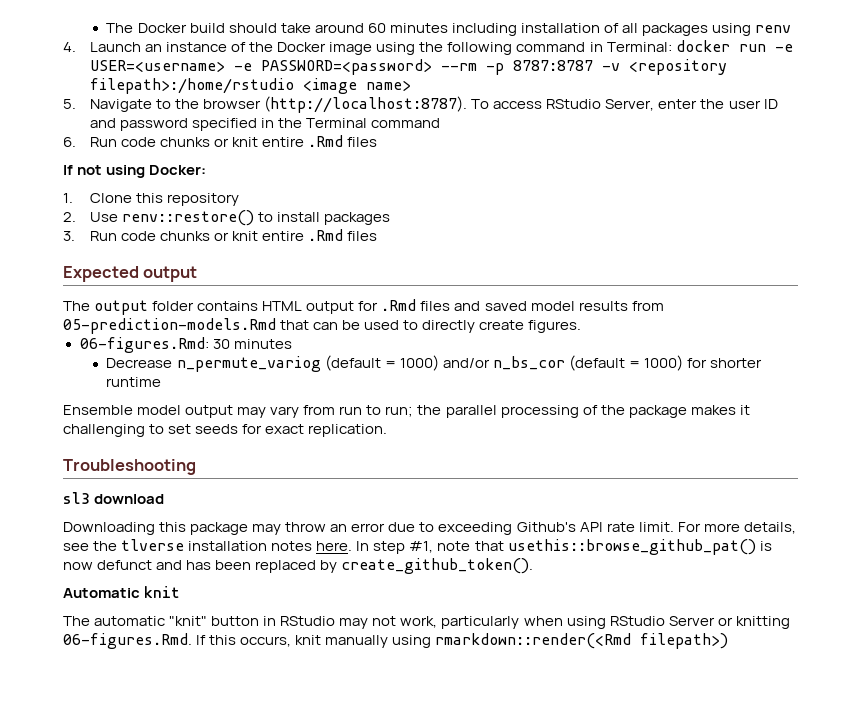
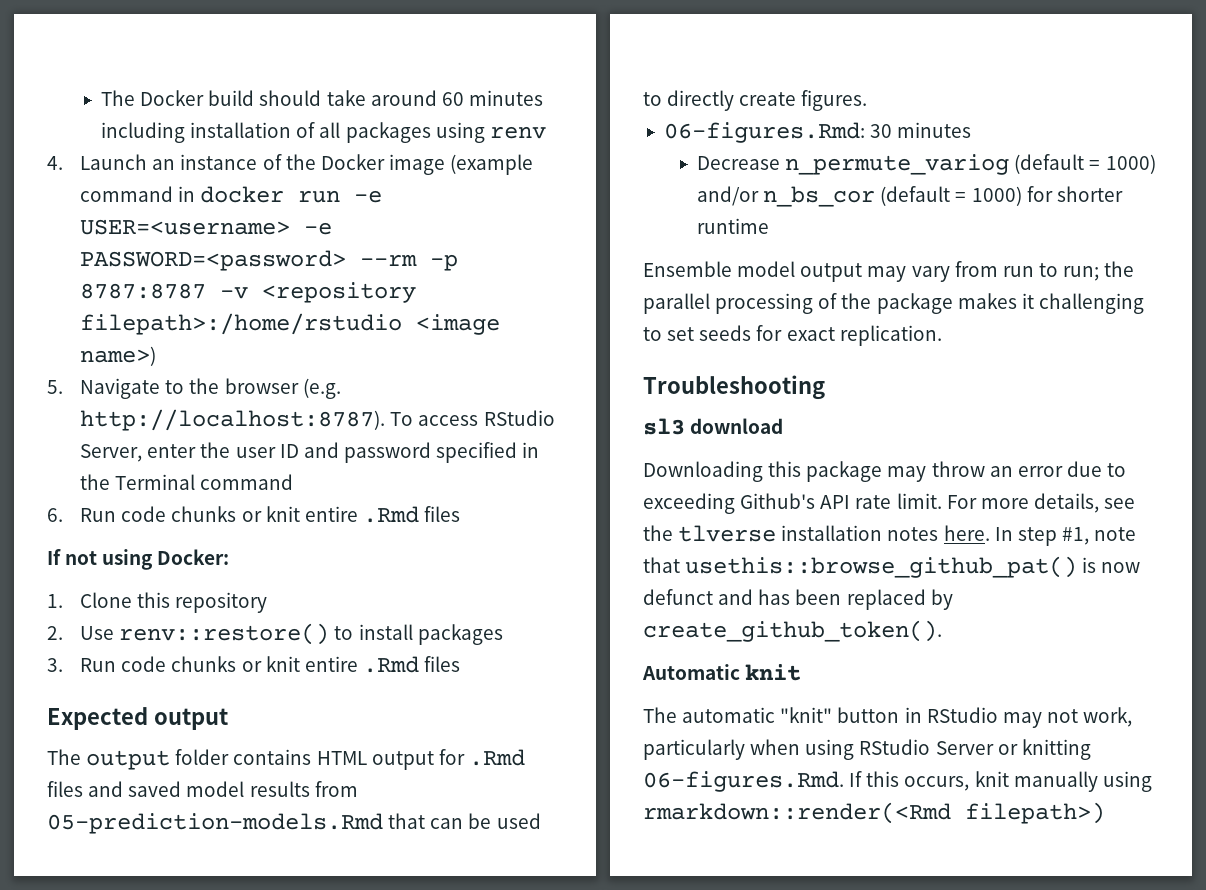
- 4. Launch an instance of the Docker image using the following command in Terminal: docker run -e USER=<username> -e PASSWORD=<password> --rm -p 8787:8787 -v <repository filepath>:/home/rstudio <image name>
+ 4. Launch an instance of the Docker image (example command in docker run -e USER=<username> -e PASSWORD=<password> --rm -p 8787:8787 -v <repository filepath>:/home/rstudio <image name>)
- 5. Navigate to the browser (http://localhost:8787).
+ 5. Navigate to the browser (e.g. http://localhost:8787).

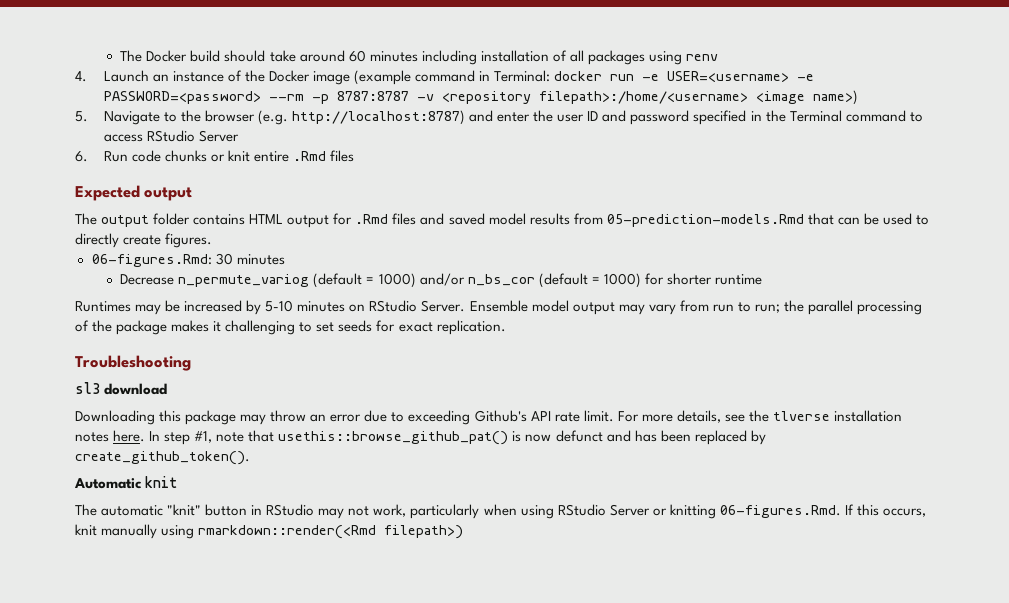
- 4. Launch an instance of the Docker image (example command in docker run -e USER=<username> -e PASSWORD=<password> --rm -p 8787:8787 -v <repository filepath>:/home/rstudio <image name>)
+ 4. Launch an instance of the Docker image (example command in Terminal: docker run -e USER=<username> -e PASSWORD=<password> --rm -p 8787:8787 -v <repository filepath>:/home/<username> <image name>)
- 5. Navigate to the browser (e.g. http://localhost:8787). To access RStudio Server, enter the user ID and password specified in the Terminal command
+ 5. Navigate to the browser (e.g. http://localhost:8787) and enter the user ID and password specified in the Terminal command to access RStudio Server
  6. Run code chunks or knit entire .Rmd files
- If not using Docker:
- 1. Clone this repository
- 2. Use renv::restore() to install packages
- 3. Run code chunks or knit entire .Rmd files
+ Runtimes may be increased by 5-10 minutes on RStudio Server.

